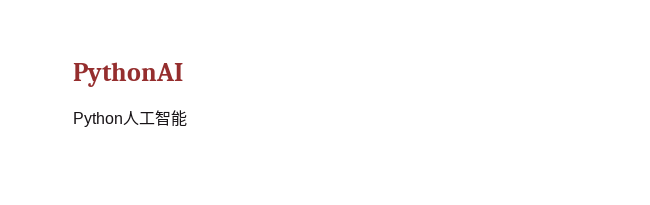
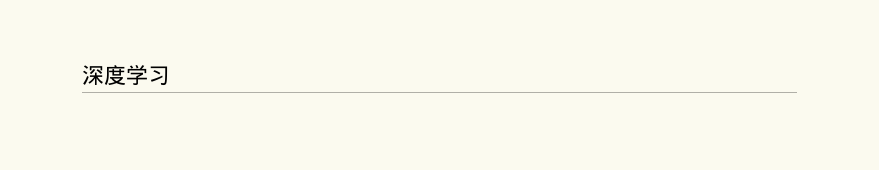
- PythonAI
- Python人工智能
+ 深度学习

